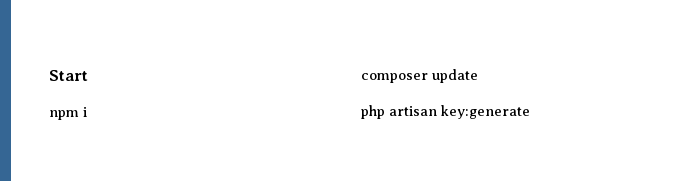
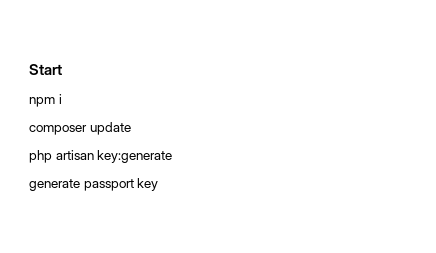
+ generate passport key

